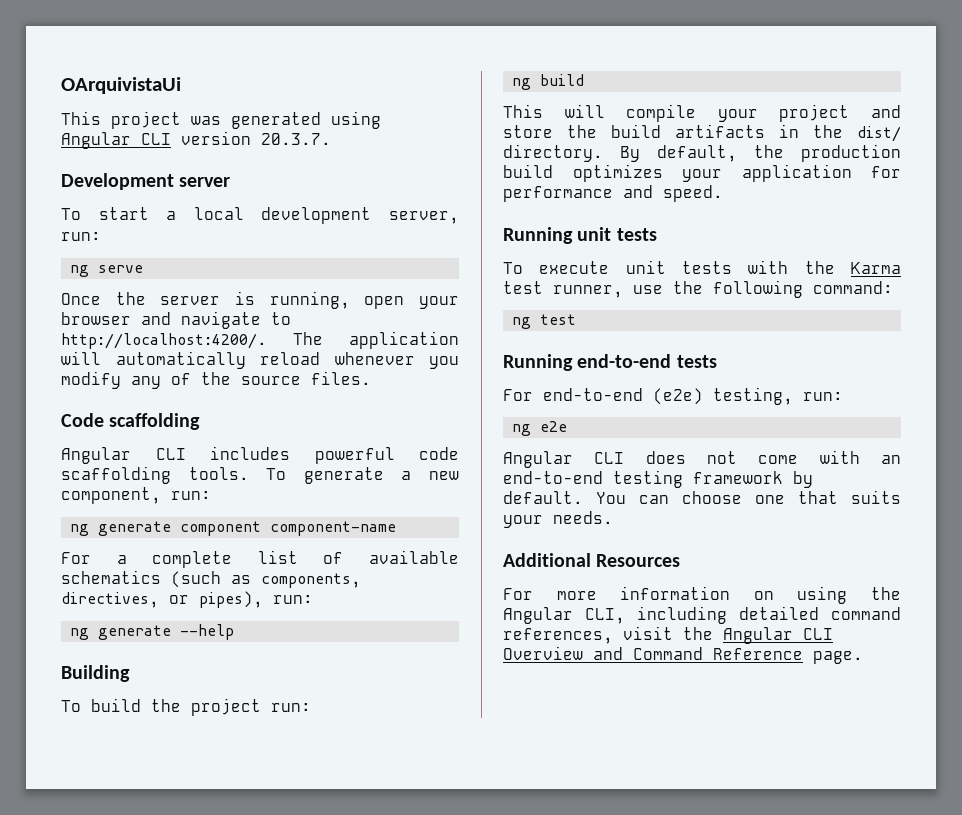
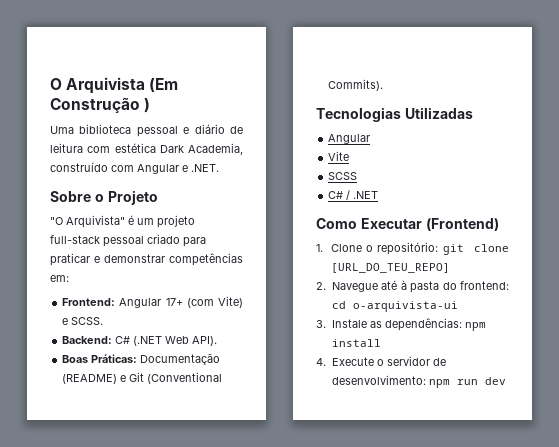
- OArquivistaUi
- This project was generated using Angular CLI version 20.3.7.
- Development server
- To start a local development server, run:
- ng serve
- Once the server is running, open your browser and navigate to http://localhost:4200/. The application will automatically reload whenever you modify any of the source files.
- Code scaffolding
- Angular CLI includes powerful code scaffolding tools. To generate a new component, run:
- ng generate component component-name
- For a complete list of available schematics (such as components, directives, or pipes), run:
- ng generate --help
- Building
- To build the project run:
- ng build
- This will compile your project and store the build artifacts in the dist/ directory. By default, the production build optimizes your application for performance and speed.
- Running unit tests
- To execute unit tests with the Karma test runner, use the following command:
- ng test
- Running end-to-end tests
- For end-to-end (e2e) testing, run:
- ng e2e
- Angular CLI does not come with an end-to-end testing framework by default. You can choose one that suits your needs.
- Additional Resources
- For more information on using the Angular CLI, including detailed command references, visit the Angular CLI Overview and Command Reference page.
+ O Arquivista (Em Construção )
+ Uma biblioteca pessoal e diário de leitura com estética Dark Academia, construído com Angular e .NET.
+ Sobre o Projeto
+ "O Arquivista" é um projeto full-stack pessoal criado para praticar e demonstrar competências em:
+ Frontend: Angular 17+ (com Vite) e SCSS.
+ Backend: C# (.NET Web API).
+ Boas Práticas: Documentação (README) e Git (Conventional Commits).
+ Tecnologias Utilizadas
+ Angular
+ Vite
+ SCSS
+ C# / .NET
+ Como Executar (Frontend)
+ 1. Clone o repositório: git clone [URL_DO_TEU_REPO]
+ 2. Navegue até à pasta do frontend: cd o-arquivista-ui
+ 3. Instale as dependências: npm install
+ 4. Execute o servidor de desenvolvimento: npm run dev

